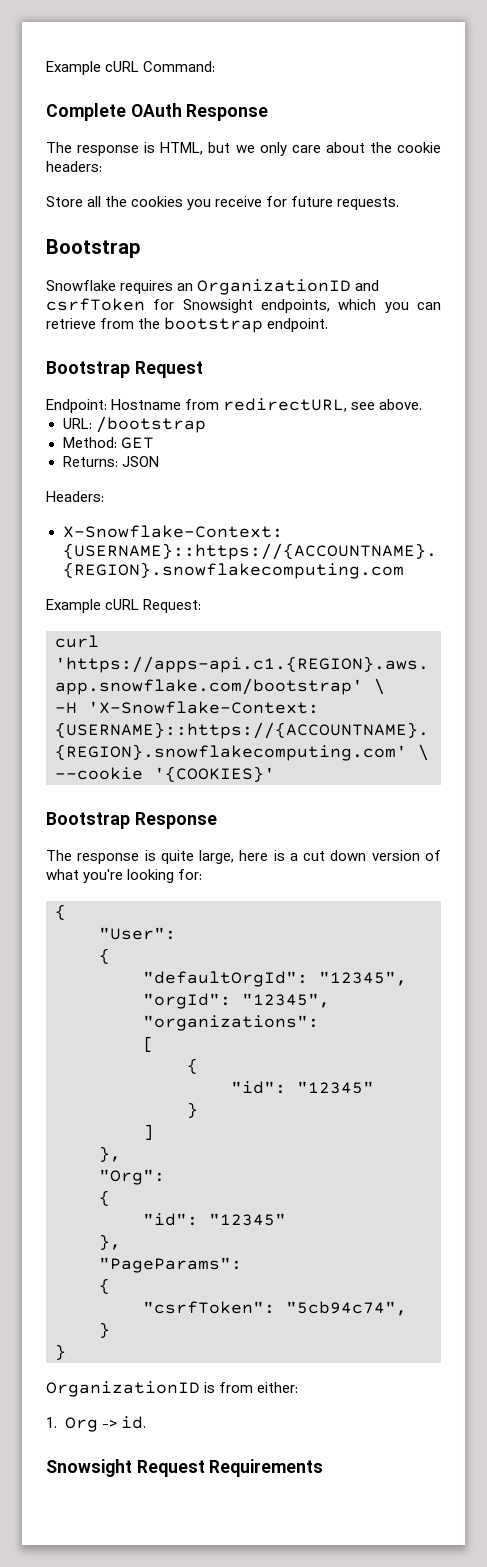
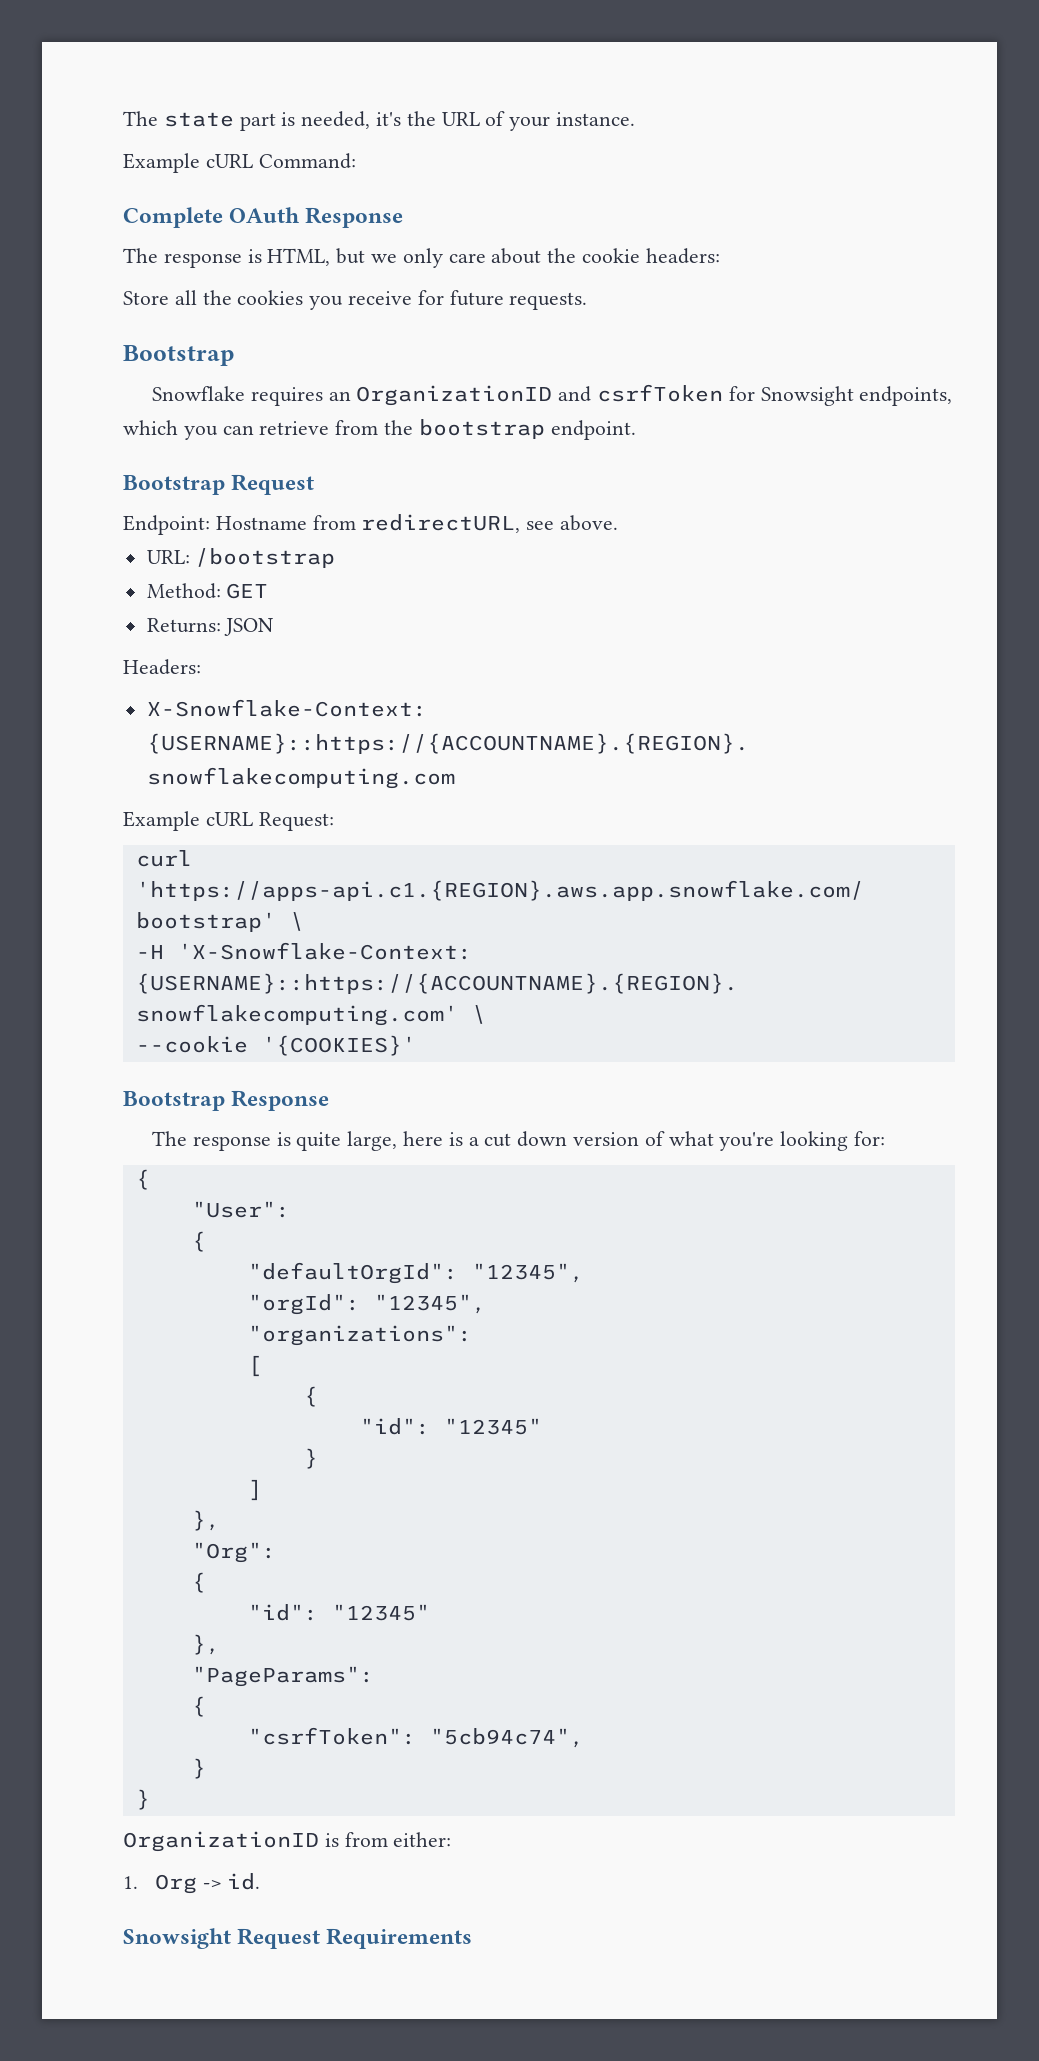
+ The state part is needed, it's the URL of your instance.

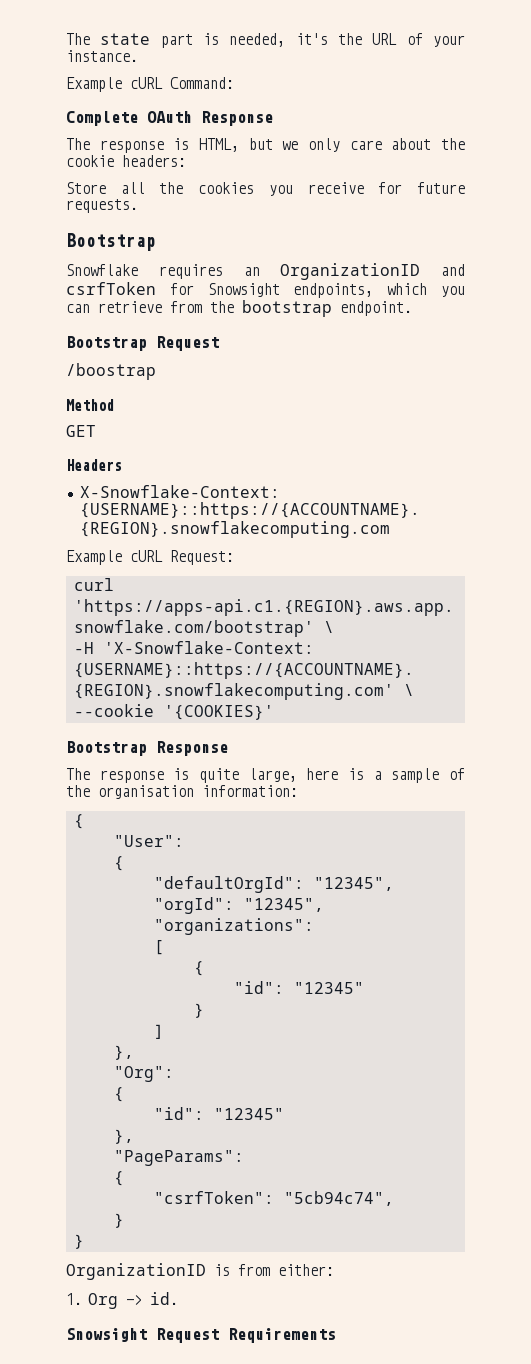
- Endpoint: Hostname from redirectURL, see above.
- URL: /bootstrap
- Method: GET
- Returns: JSON
- Headers:
+ /boostrap
+ Method
+ GET
+ Headers
- The response is quite large, here is a cut down version of what you're looking for:
+ The response is quite large, here is a sample of the organisation information:

